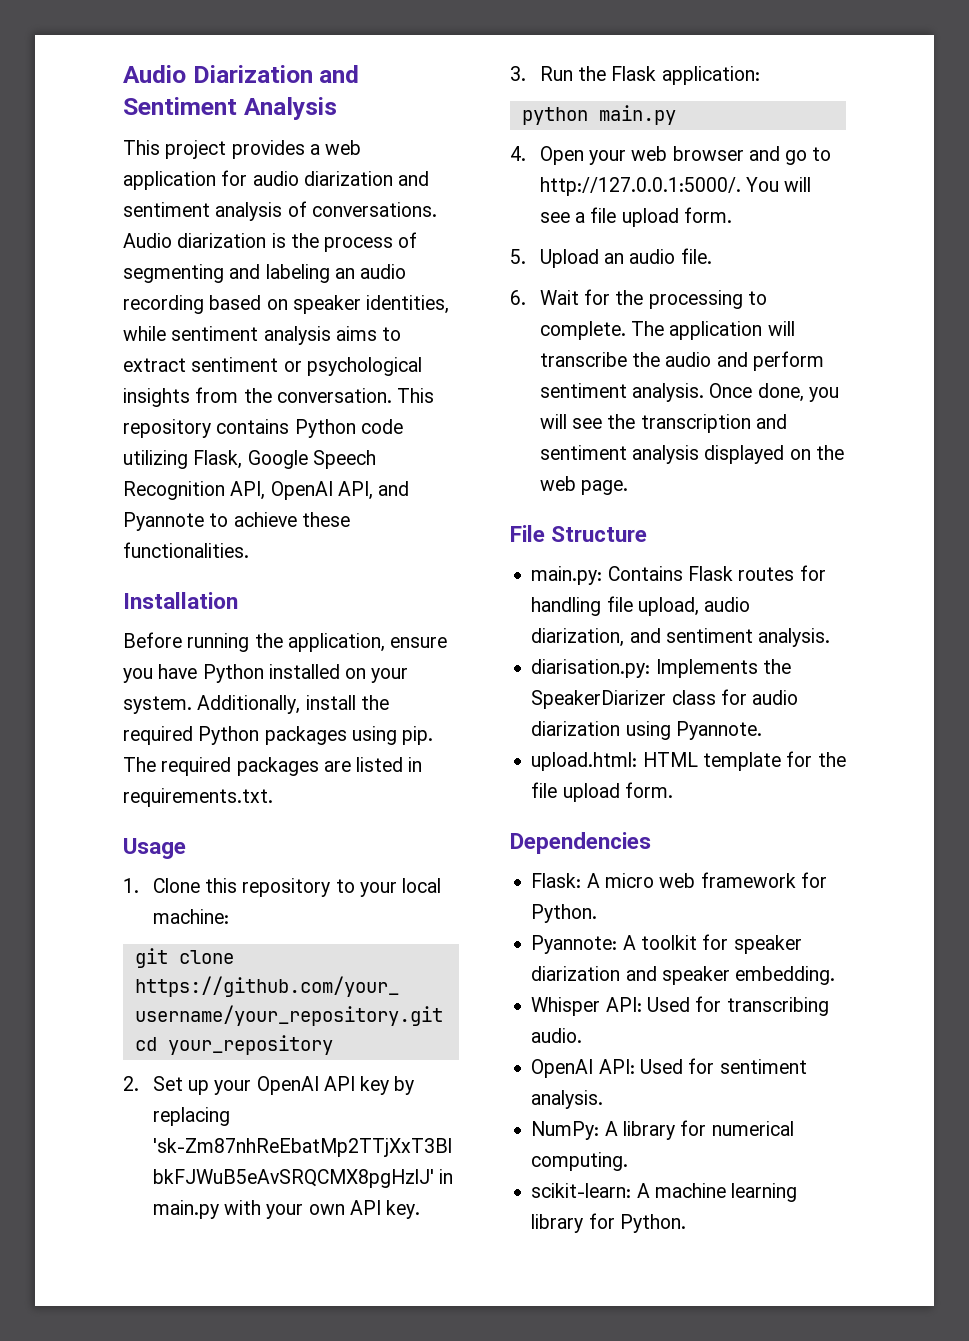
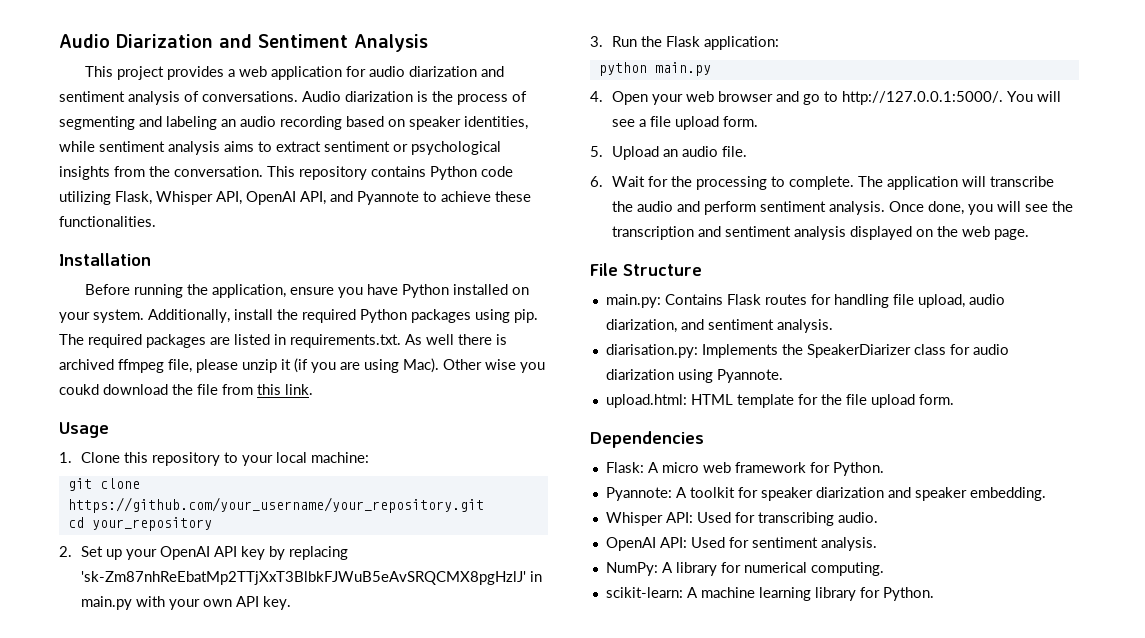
- This repository contains Python code utilizing Flask, Google Speech Recognition API, OpenAI API, and Pyannote to achieve these functionalities.
+ This repository contains Python code utilizing Flask, Whisper API, OpenAI API, and Pyannote to achieve these functionalities.
- The required packages are listed in requirements.txt.
+ The required packages are listed in requirements.txt. As well there is archived ffmpeg file, please unzip it (if you are using Mac). Other wise you coukd download the file from this link.

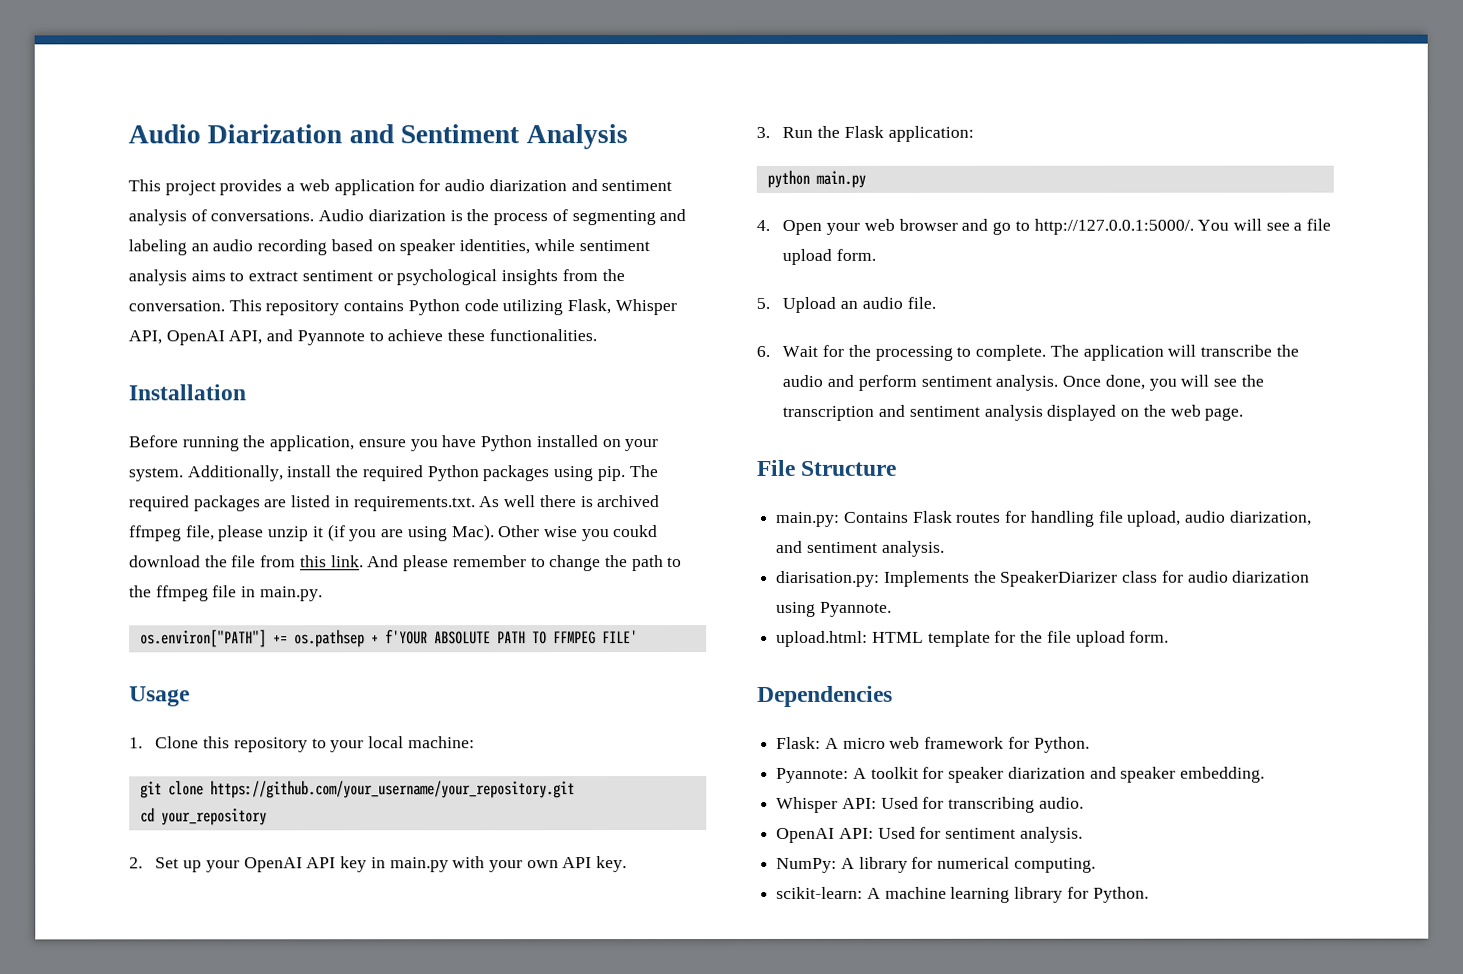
+ And please remember to change the path to the ffmpeg file in main.py.
+ os.environ["PATH"] += os.pathsep + f'YOUR ABSOLUTE PATH TO FFMPEG FILE'
- 2. Set up your OpenAI API key by replacing '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' in main.py with your own API key.
+ 2. Set up your OpenAI API key in main.py with your own API key.

